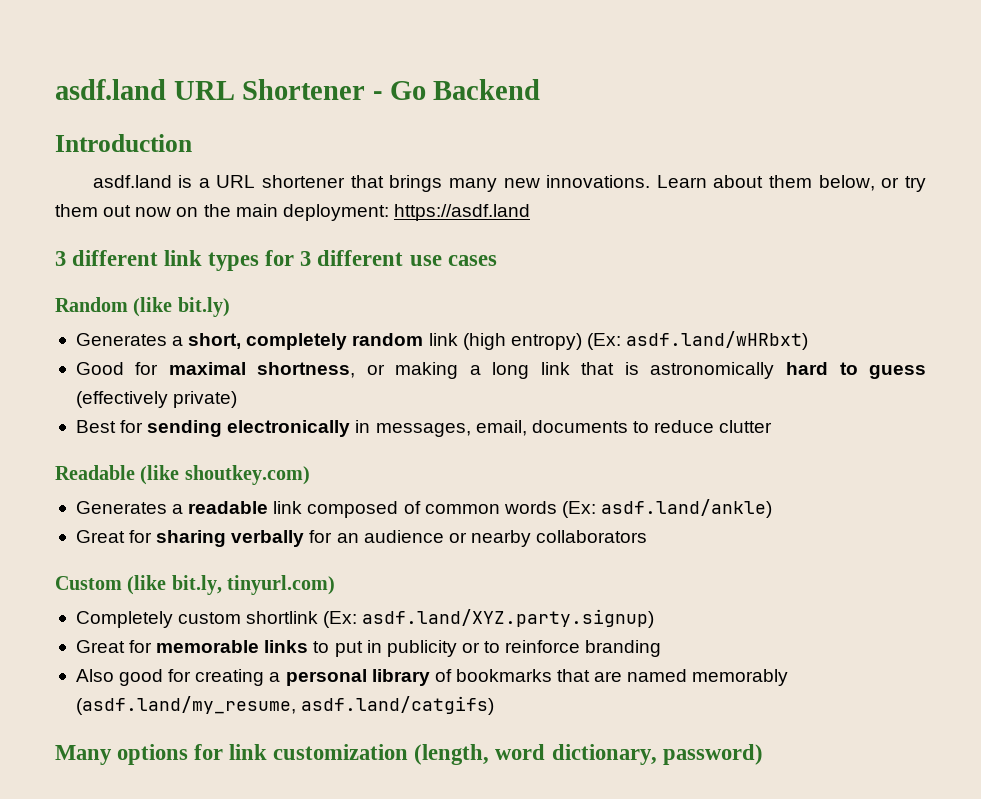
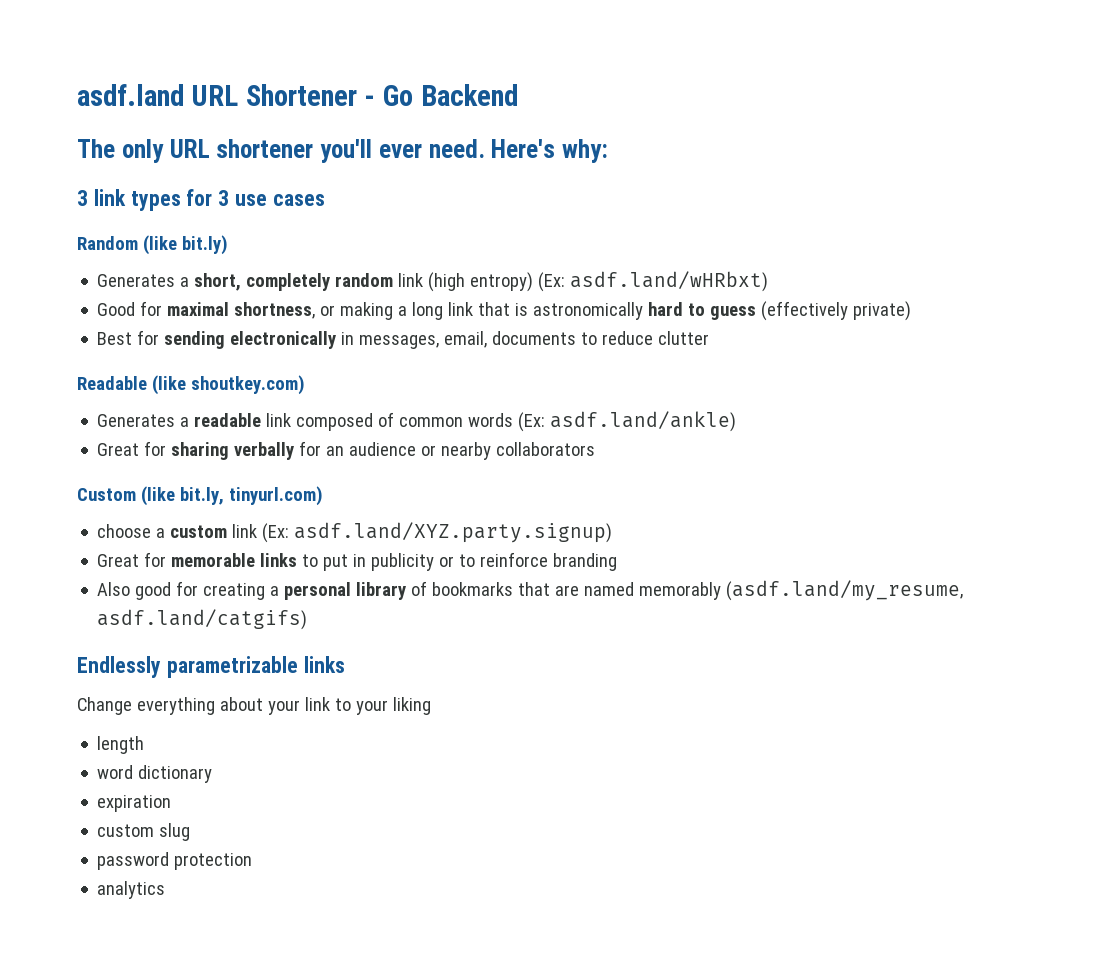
- Introduction
- asdf.land is a URL shortener that brings many new innovations. Learn about them below, or try them out now on the main deployment: https://asdf.land
- 3 different link types for 3 different use cases
+ The only URL shortener you'll ever need. Here's why:
+ 3 link types for 3 use cases
- Completely custom shortlink (Ex: asdf.land/XYZ.party.signup)
+ choose a custom link (Ex: asdf.land/XYZ.party.signup)
- Many options for link customization (length, word dictionary, password)
+ Endlessly parametrizable links
+ Change everything about your link to your liking
+ length
+ word dictionary
+ expiration
+ custom slug
+ password protection
+ analytics

